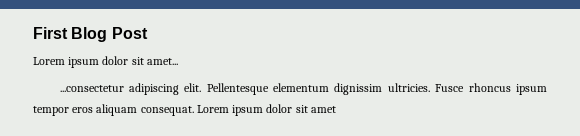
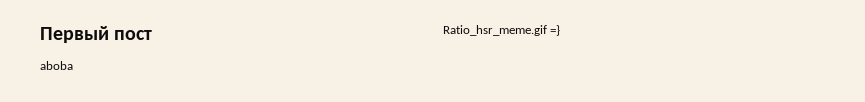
- First Blog Post
- Lorem ipsum dolor sit amet...
- ...consectetur adipiscing elit. Pellentesque elementum dignissim ultricies. Fusce rhoncus ipsum tempor eros aliquam consequat. Lorem ipsum dolor sit amet
+ Первый пост
+ aboba
+ Ratio_hsr_meme.gif =}

